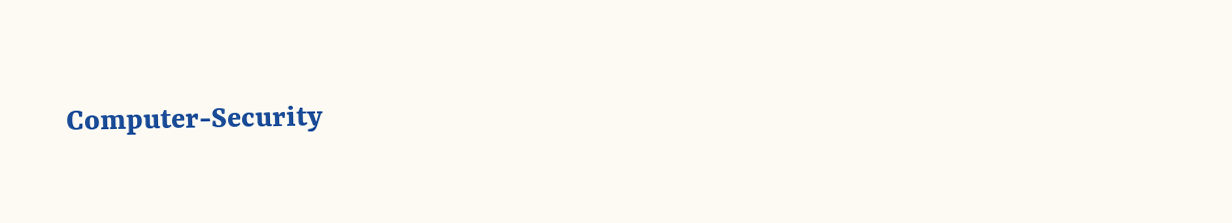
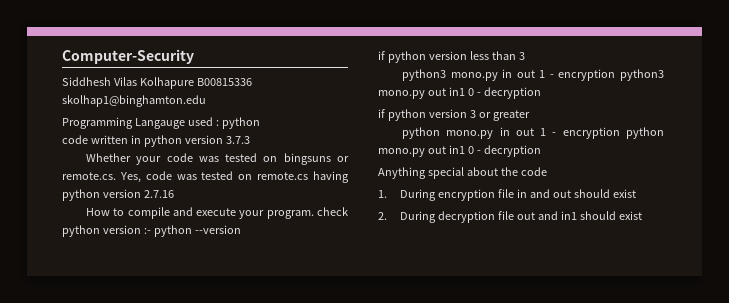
+ Siddhesh Vilas Kolhapure B00815336 skolhap1@binghamton.edu
+ Programming Langauge used : python
+ code written in python version 3.7.3
+ Whether your code was tested on bingsuns or remote.cs. Yes, code was tested on remote.cs having python version 2.7.16
+ How to compile and execute your program. check python version :- python --version
+ if python version less than 3
+ python3 mono.py in out 1 - encryption python3 mono.py out in1 0 - decryption
+ if python version 3 or greater
+ python mono.py in out 1 - encryption python mono.py out in1 0 - decryption
+ Anything special about the code
+ 1. During encryption file in and out should exist
+ 2. During decryption file out and in1 should exist

